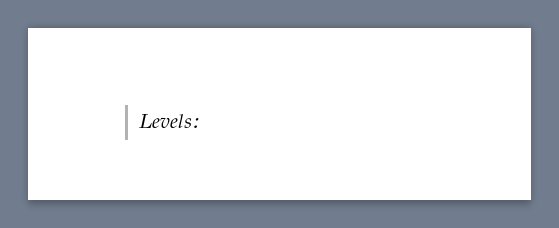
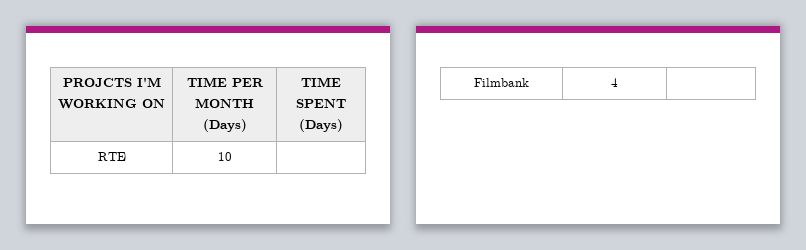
- Levels:
+ PROJCTS I'M WORKING ON | TIME PER MONTH (Days) | TIME SPENT (Days)
+ RTE | 10 |
+ Filmbank | 4 |

